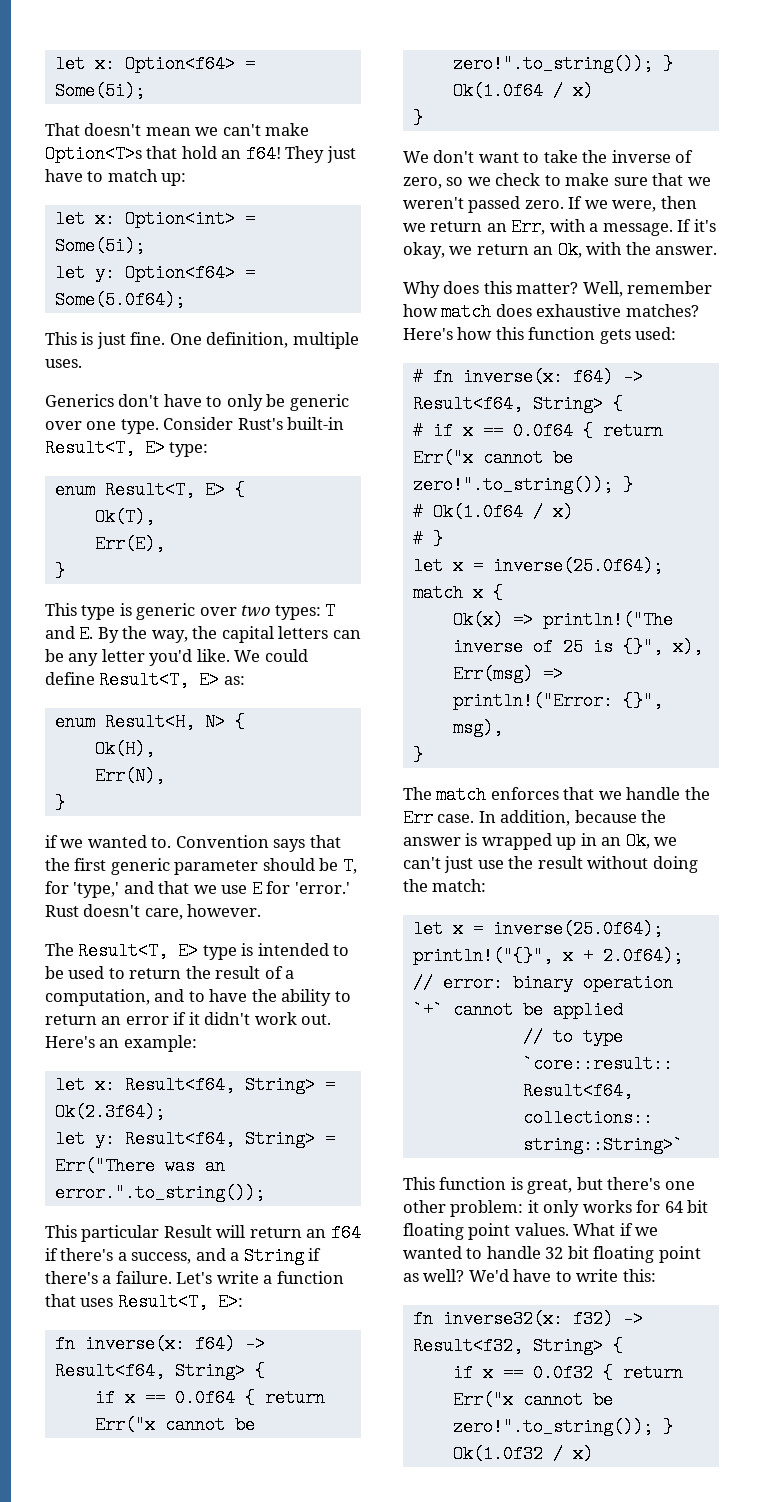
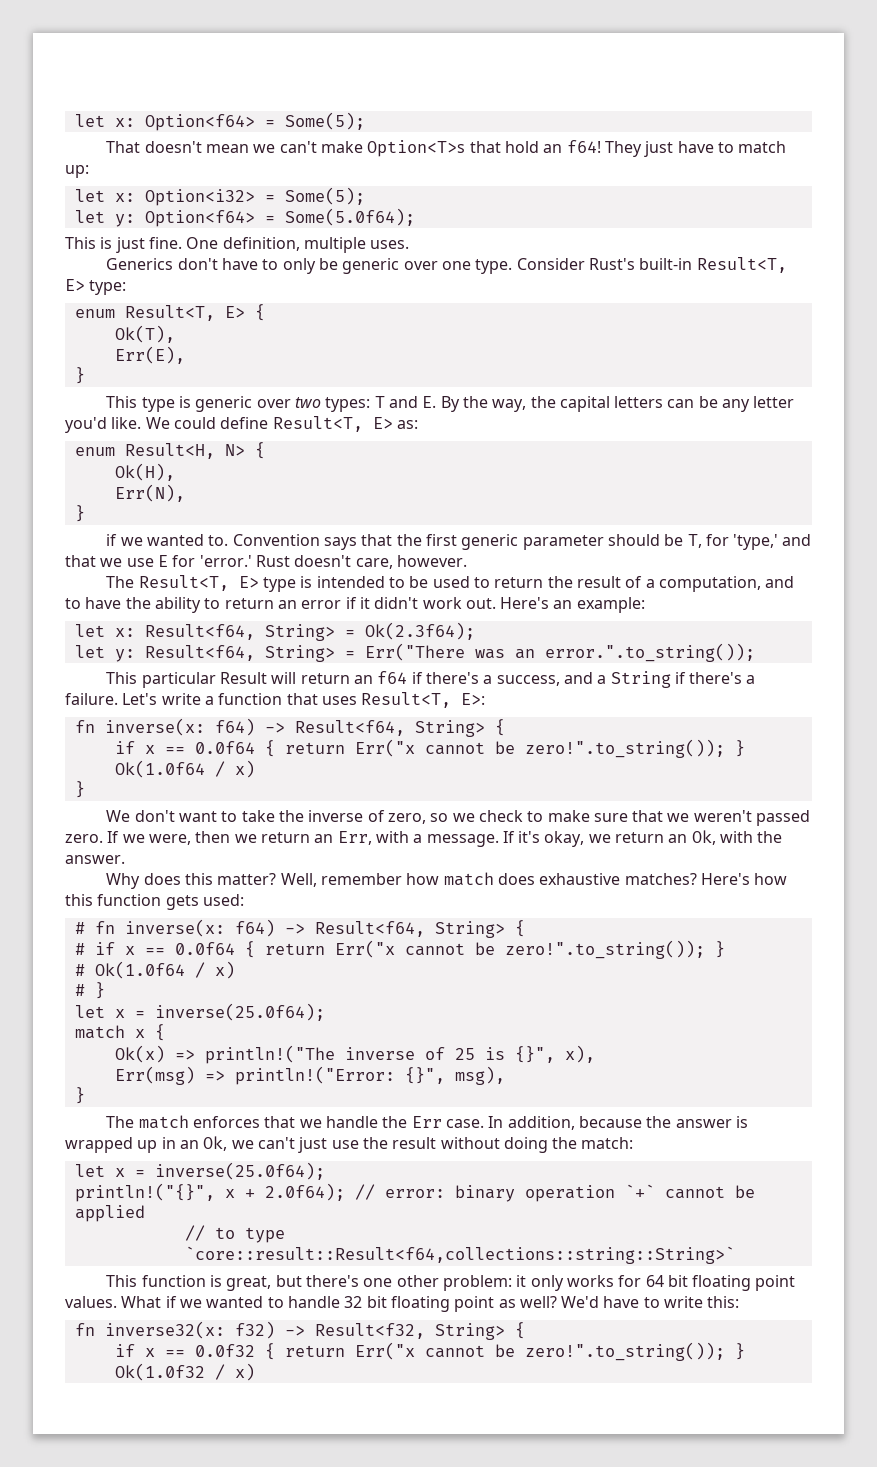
- let x: Option<f64> = Some(5i);
+ let x: Option<f64> = Some(5);
- let x: Option<int> = Some(5i);
+ let x: Option<i32> = Some(5);

